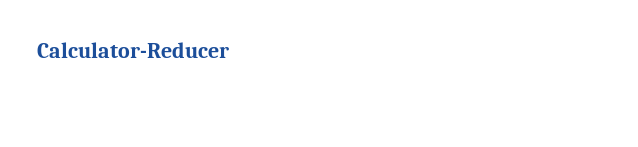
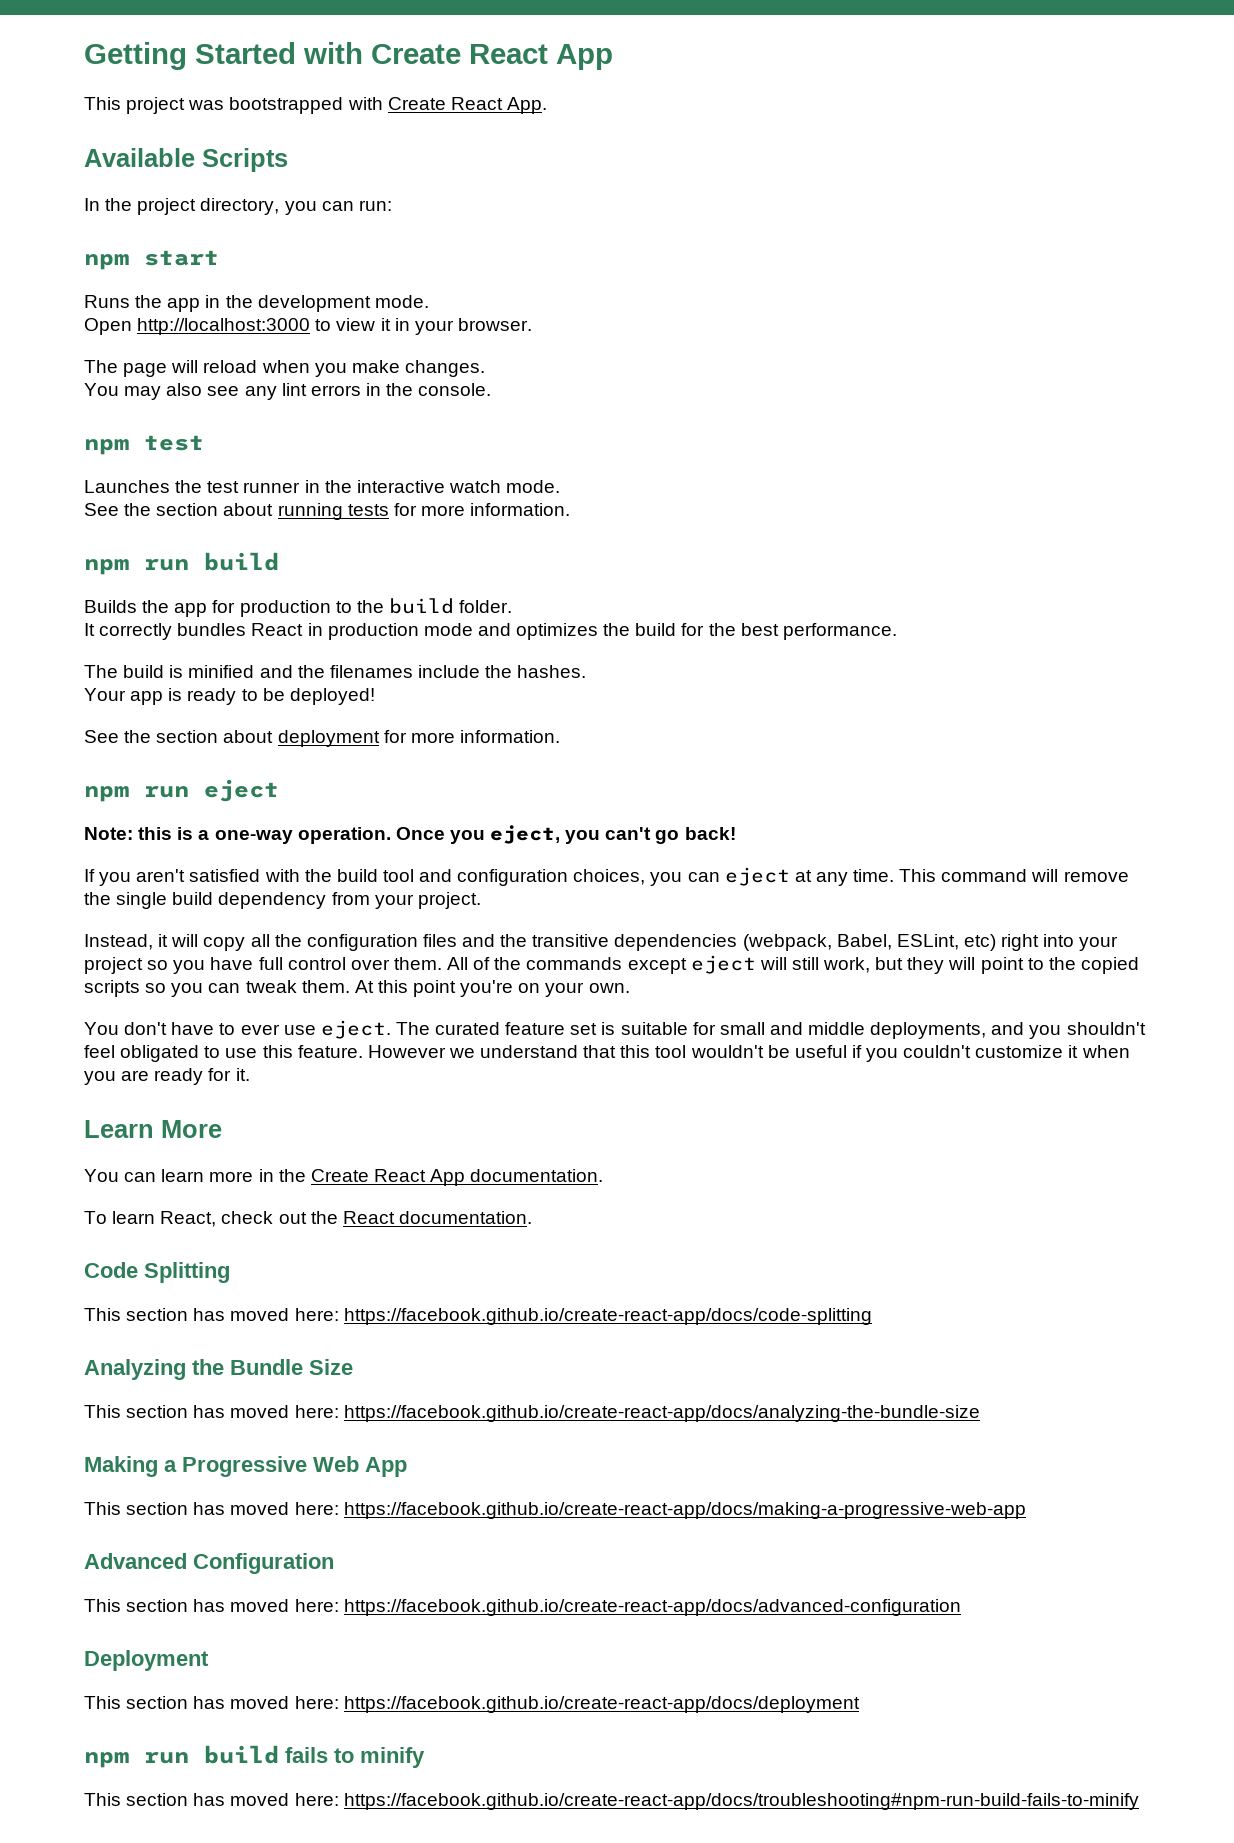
- Calculator-Reducer
+ Getting Started with Create React App
+ This project was bootstrapped with Create React App.
+ Available Scripts
+ In the project directory, you can run:
+ npm start
+ Runs the app in the development mode.
+ Open http://localhost:3000 to view it in your browser.
+ The page will reload when you make changes.
+ You may also see any lint errors in the console.
+ npm test
+ Launches the test runner in the interactive watch mode.
+ See the section about running tests for more information.
+ npm run build
+ Builds the app for production to the build folder.
+ It correctly bundles React in production mode and optimizes the build for the best performance.
+ The build is minified and the filenames include the hashes.
+ Your app is ready to be deployed!
+ See the section about deployment for more information.
+ npm run eject
+ Note: this is a one-way operation. Once you eject, you can't go back!
+ If you aren't satisfied with the build tool and configuration choices, you can eject at any time. This command will remove the single build dependency from your project.
+ Instead, it will copy all the configuration files and the transitive dependencies (webpack, Babel, ESLint, etc) right into your project so you have full control over them. All of the commands except eject will still work, but they will point to the copied scripts so you can tweak them. At this point you're on your own.
+ You don't have to ever use eject. The curated feature set is suitable for small and middle deployments, and you shouldn't feel obligated to use this feature. However we understand that this tool wouldn't be useful if you couldn't customize it when you are ready for it.
+ Learn More
+ You can learn more in the Create React App documentation.
+ To learn React, check out the React documentation.
+ Code Splitting
+ This section has moved here: https://facebook.github.io/create-react-app/docs/code-splitting
+ Analyzing the Bundle Size
+ This section has moved here: https://facebook.github.io/create-react-app/docs/analyzing-the-bundle-size
+ Making a Progressive Web App
+ This section has moved here: https://facebook.github.io/create-react-app/docs/making-a-progressive-web-app
+ Advanced Configuration
+ This section has moved here: https://facebook.github.io/create-react-app/docs/advanced-configuration
+ Deployment
+ This section has moved here: https://facebook.github.io/create-react-app/docs/deployment
+ npm run build fails to minify
+ This section has moved here: https://facebook.github.io/create-react-app/docs/troubleshooting#npm-run-build-fails-to-minify

